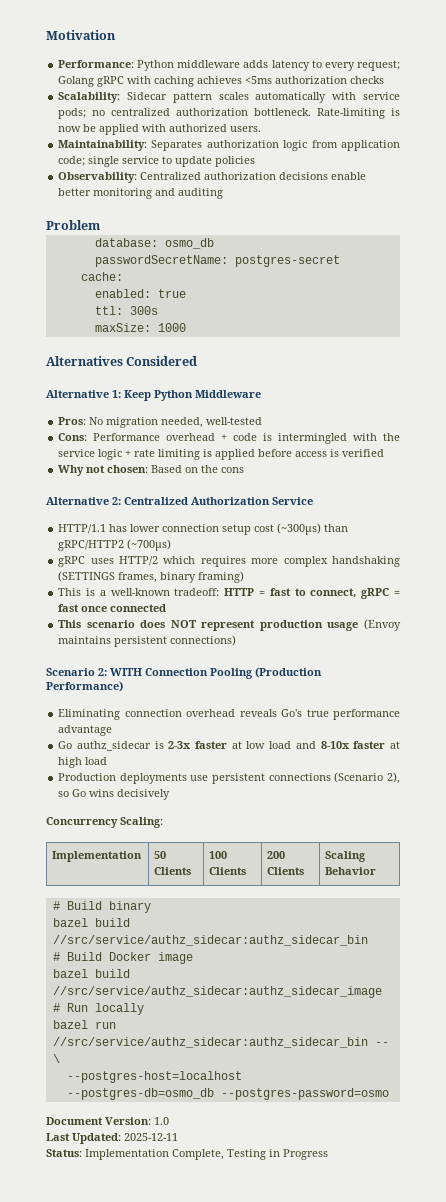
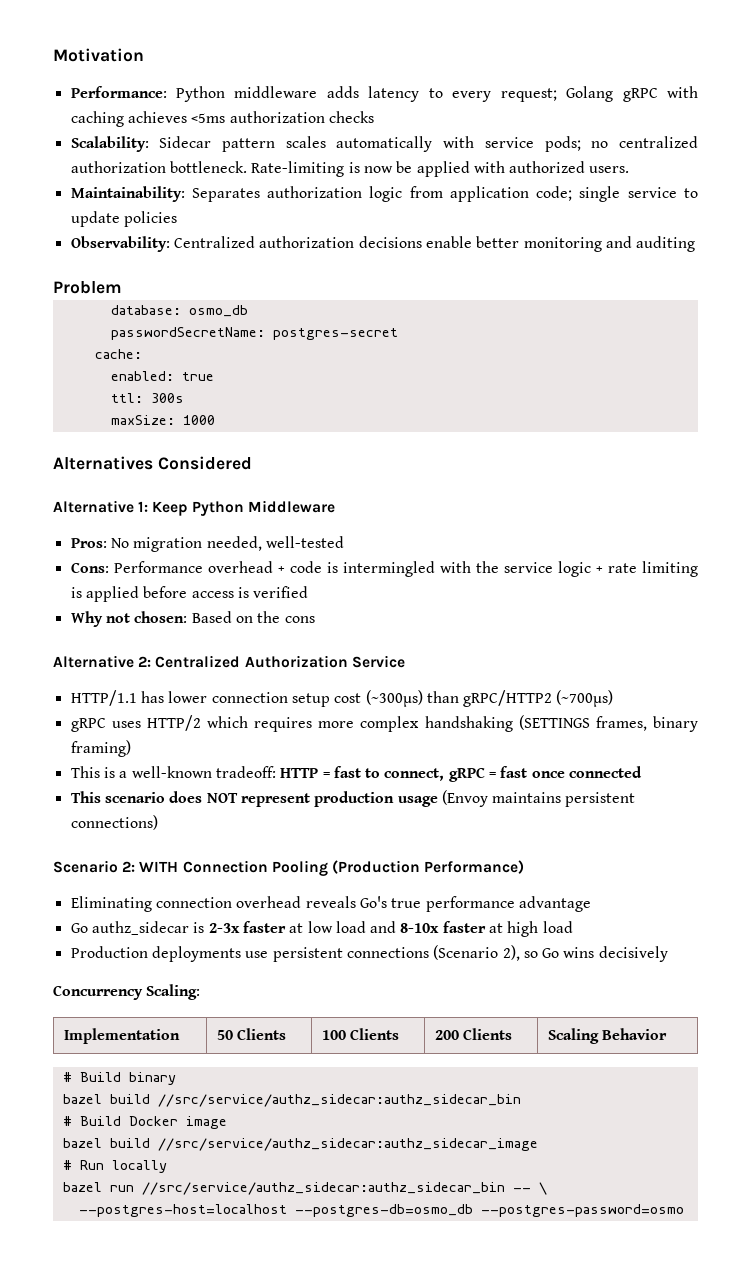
- Document Version: 1.0
- Last Updated: 2025-12-11
- Status: Implementation Complete, Testing in Progress

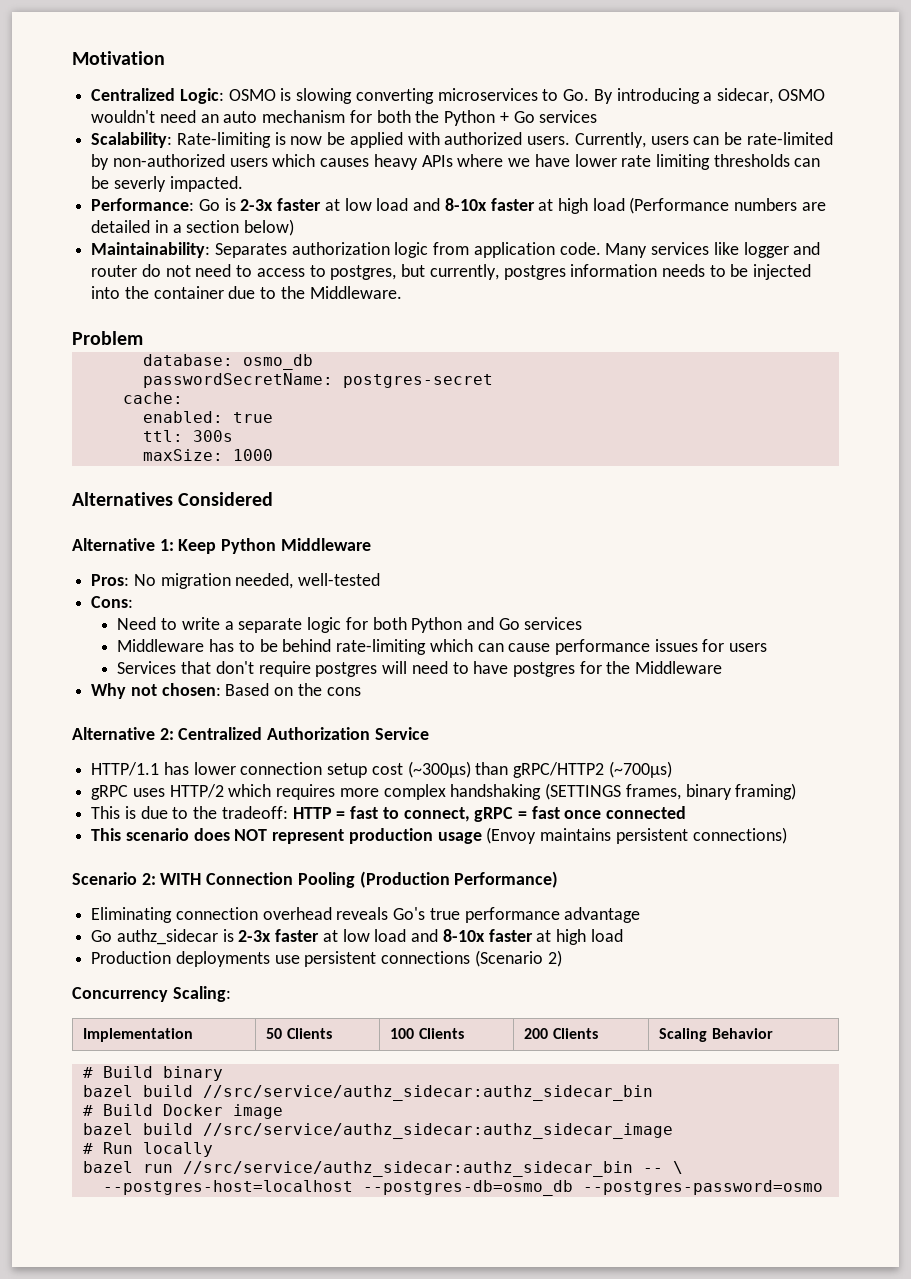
- Performance: Python middleware adds latency to every request; Golang gRPC with caching achieves <5ms authorization checks
- Scalability: Sidecar pattern scales automatically with service pods; no centralized authorization bottleneck. Rate-limiting is now be applied with authorized users.
+ Centralized Logic: OSMO is slowing converting microservices to Go. By introducing a sidecar, OSMO wouldn't need an auto mechanism for both the Python + Go services
+ Scalability: Rate-limiting is now be applied with authorized users. Currently, users can be rate-limited by non-authorized users which causes heavy APIs where we have lower rate limiting thresholds can be severly impacted.
+ Performance: Go is 2-3x faster at low load and 8-10x faster at high load (Performance numbers are detailed in a section below)
- Maintainability: Separates authorization logic from application code; single service to update policies
- Observability: Centralized authorization decisions enable better monitoring and auditing
+ Maintainability: Separates authorization logic from application code. Many services like logger and router do not need to access to postgres, but currently, postgres information needs to be injected into the container due to the Middleware.
- Cons: Performance overhead + code is intermingled with the service logic + rate limiting is applied before access is verified
+ Cons:
+ Need to write a separate logic for both Python and Go services
+ Middleware has to be behind rate-limiting which can cause performance issues for users
+ Services that don't require postgres will need to have postgres for the Middleware
- This is a well-known tradeoff: HTTP = fast to connect, gRPC = fast once connected
+ This is due to the tradeoff: HTTP = fast to connect, gRPC = fast once connected
- Production deployments use persistent connections (Scenario 2), so Go wins decisively
+ Production deployments use persistent connections (Scenario 2)

